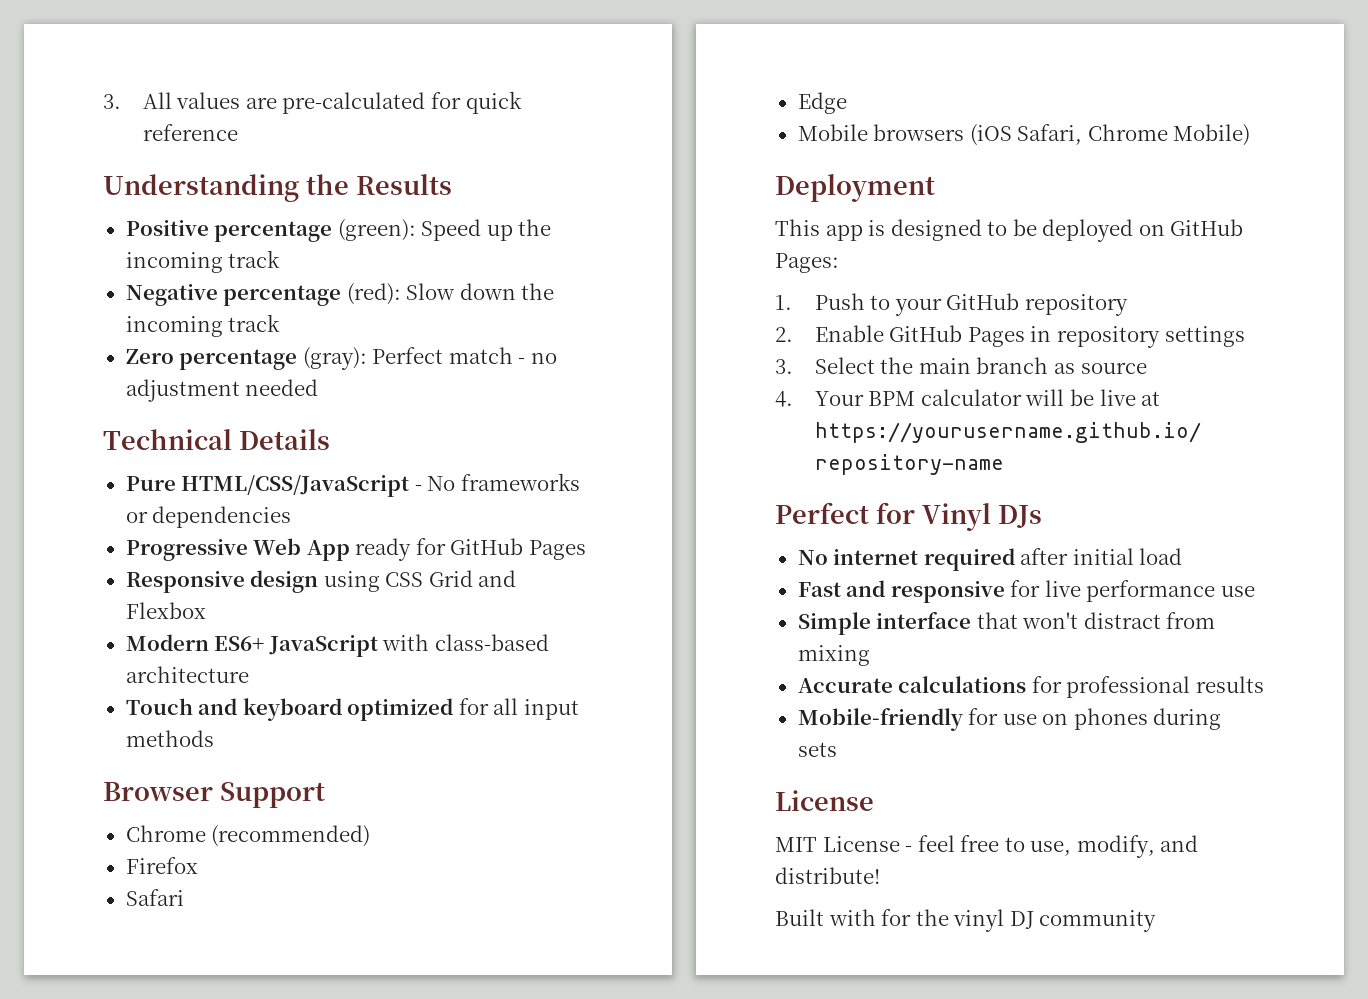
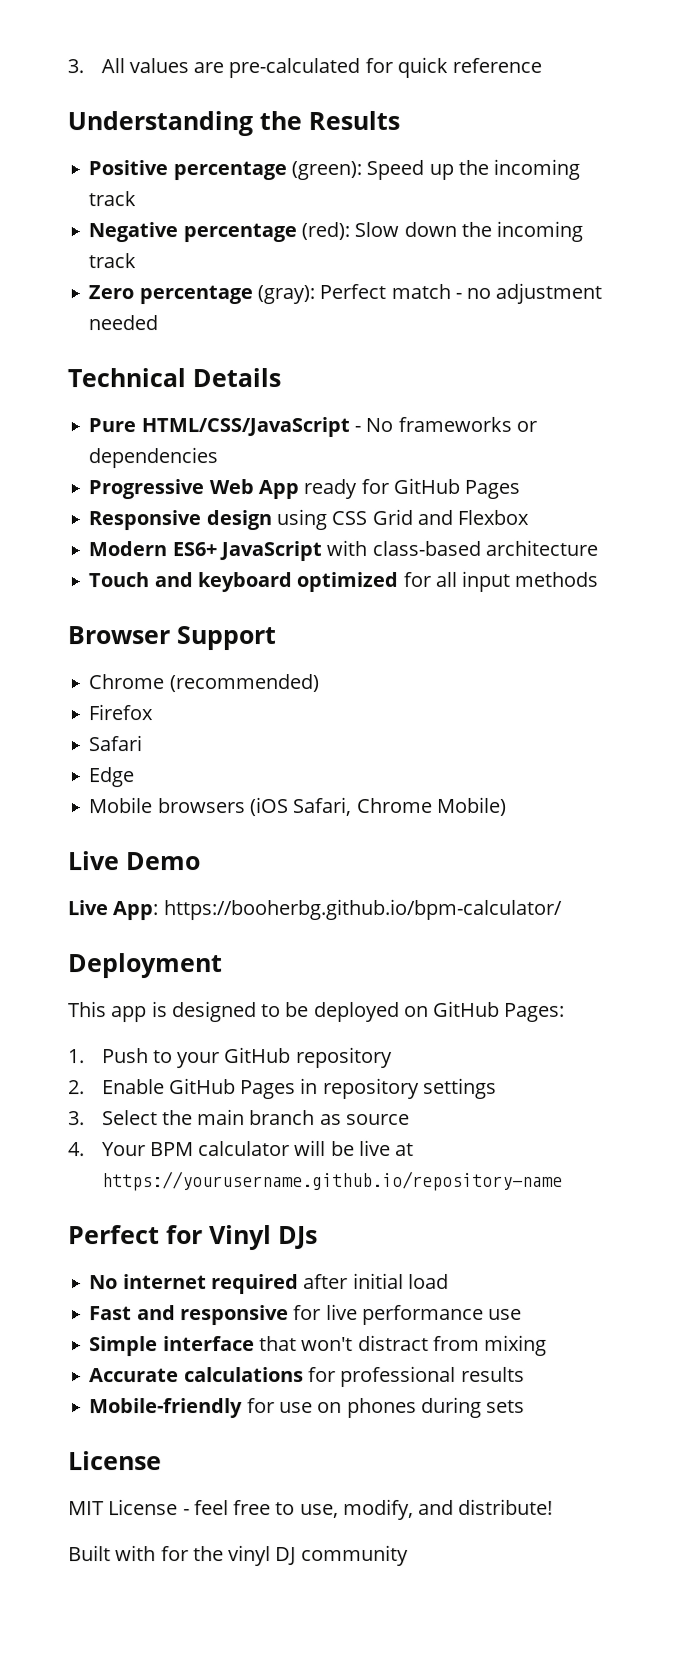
+ Live Demo
+ Live App: https://booherbg.github.io/bpm-calculator/

